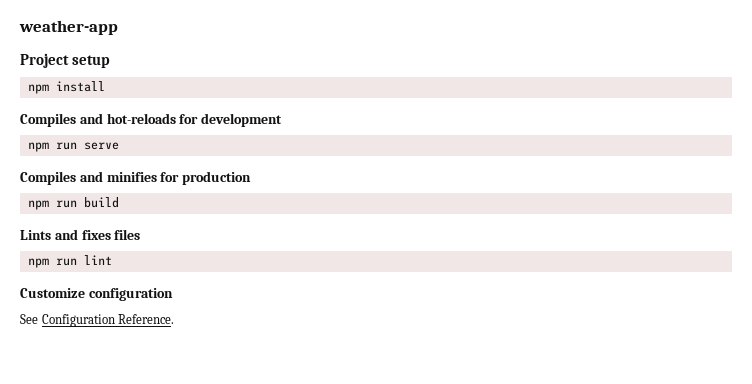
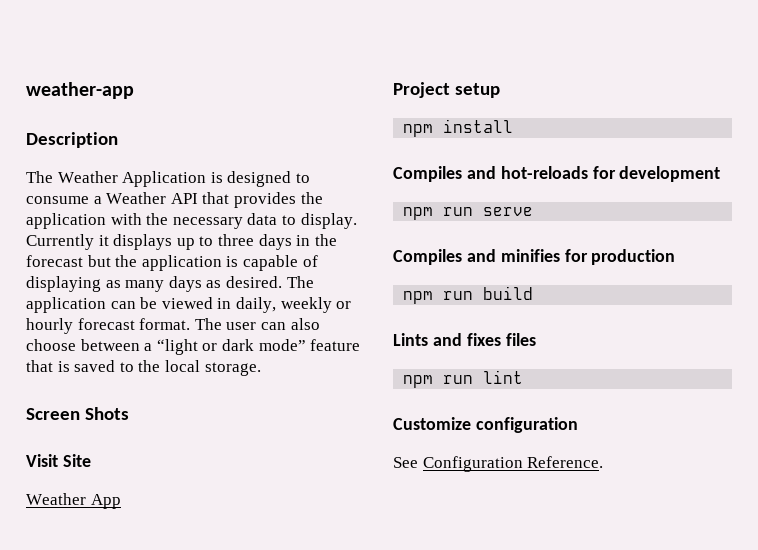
+ Description
+ The Weather Application is designed to consume a Weather API that provides the application with the necessary data to display. Currently it displays up to three days in the forecast but the application is capable of displaying as many days as desired. The application can be viewed in daily, weekly or hourly forecast format. The user can also choose between a “light or dark mode” feature that is saved to the local storage.
+ Screen Shots
+ Visit Site
+ Weather App

